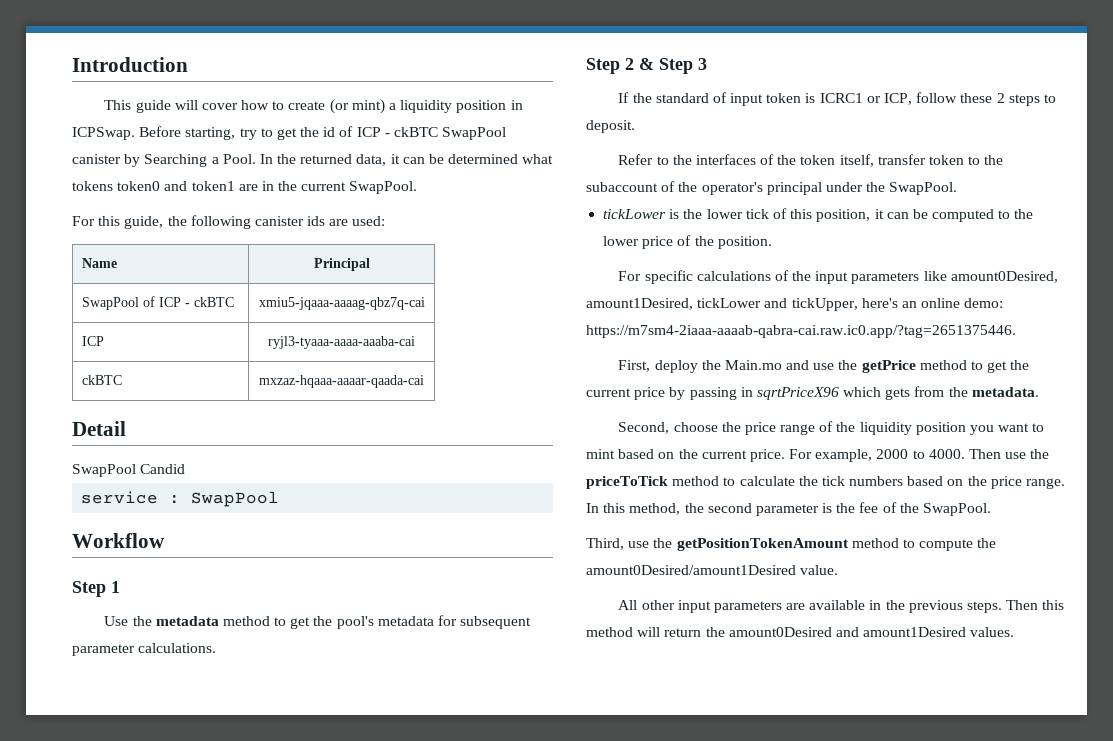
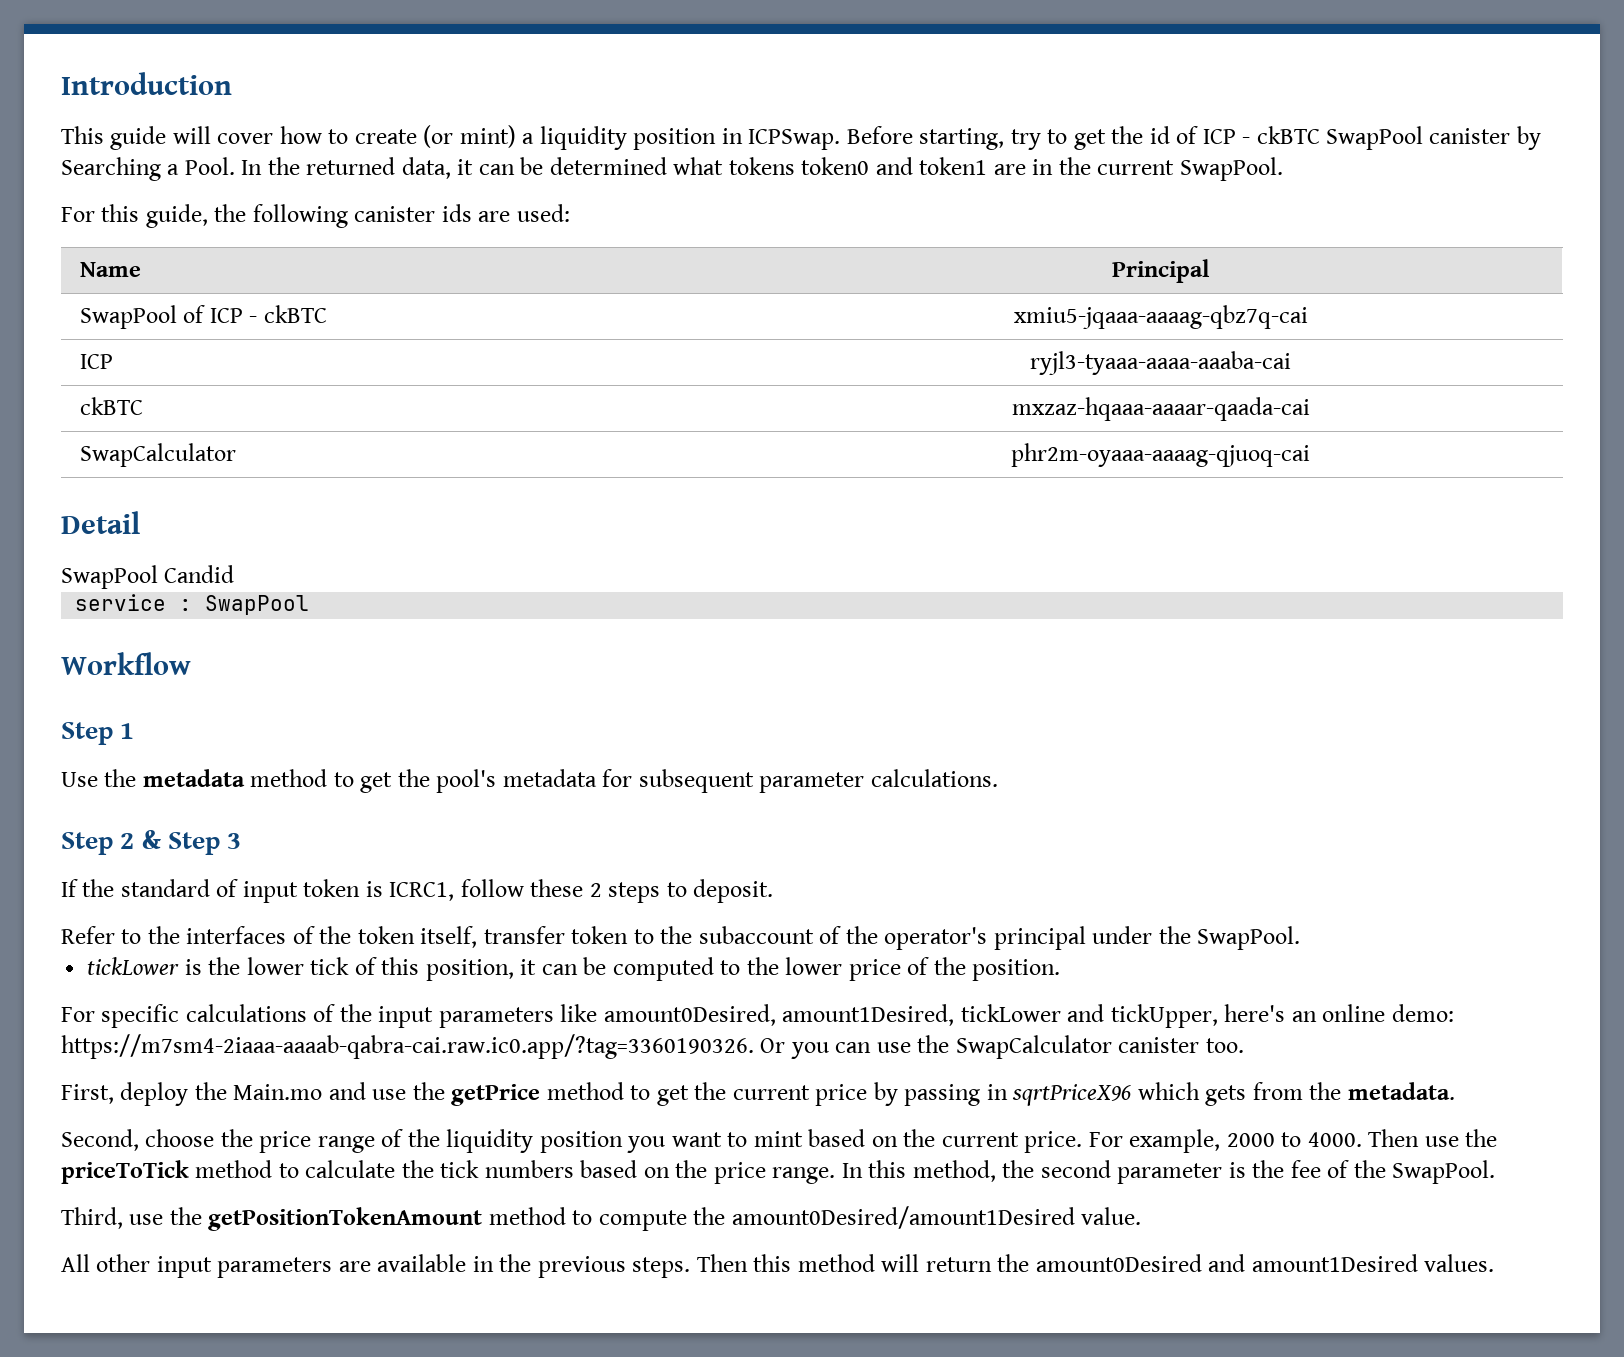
+ SwapCalculator | phr2m-oyaaa-aaaag-qjuoq-cai
- If the standard of input token is ICRC1 or ICP, follow these 2 steps to deposit.
+ If the standard of input token is ICRC1, follow these 2 steps to deposit.
- For specific calculations of the input parameters like amount0Desired, amount1Desired, tickLower and tickUpper, here's an online demo: https://m7sm4-2iaaa-aaaab-qabra-cai.raw.ic0.app/?tag=2651375446.
+ For specific calculations of the input parameters like amount0Desired, amount1Desired, tickLower and tickUpper, here's an online demo: https://m7sm4-2iaaa-aaaab-qabra-cai.raw.ic0.app/?tag=3360190326. Or you can use the SwapCalculator canister too.

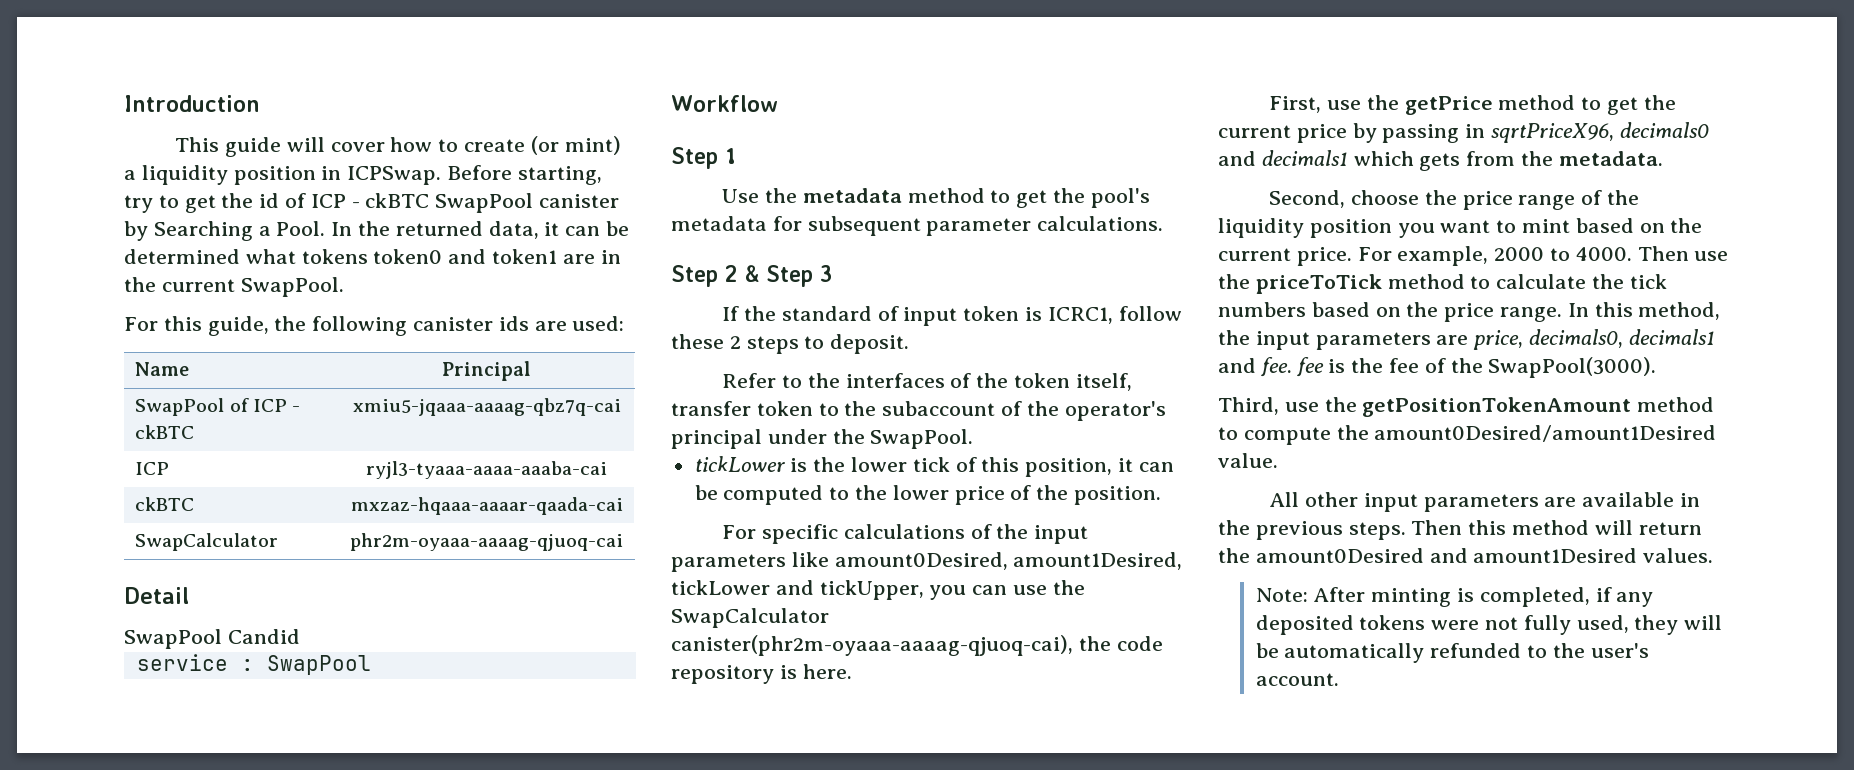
- For specific calculations of the input parameters like amount0Desired, amount1Desired, tickLower and tickUpper, here's an online demo: https://m7sm4-2iaaa-aaaab-qabra-cai.raw.ic0.app/?tag=3360190326. Or you can use the SwapCalculator canister too.
- First, deploy the Main.mo and use the getPrice method to get the current price by passing in sqrtPriceX96 which gets from the metadata.
+ For specific calculations of the input parameters like amount0Desired, amount1Desired, tickLower and tickUpper, you can use the SwapCalculator canister(phr2m-oyaaa-aaaag-qjuoq-cai), the code repository is here.
+ First, use the getPrice method to get the current price by passing in sqrtPriceX96, decimals0 and decimals1 which gets from the metadata.
- In this method, the second parameter is the fee of the SwapPool.
+ In this method, the input parameters are price, decimals0, decimals1 and fee. fee is the fee of the SwapPool(3000).
+ Note: After minting is completed, if any deposited tokens were not fully used, they will be automatically refunded to the user's account.

